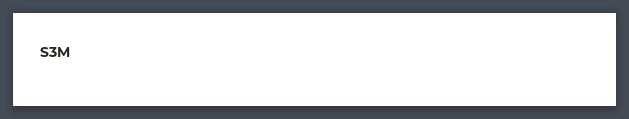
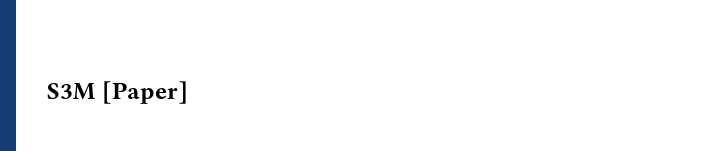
- S3M
+ S3M [Paper]

